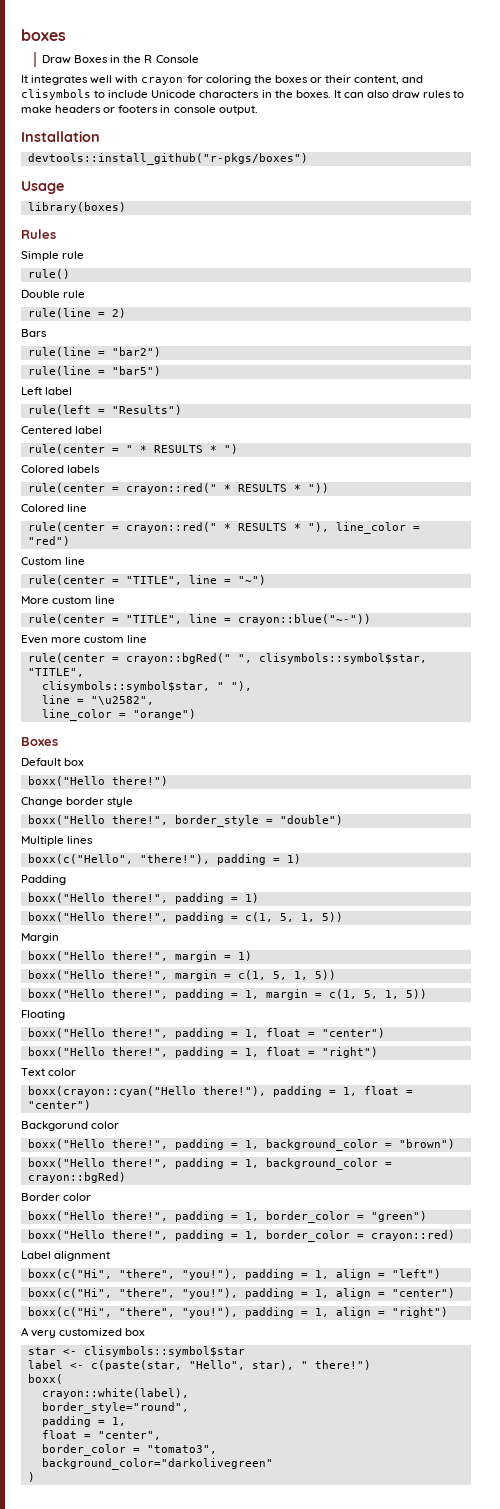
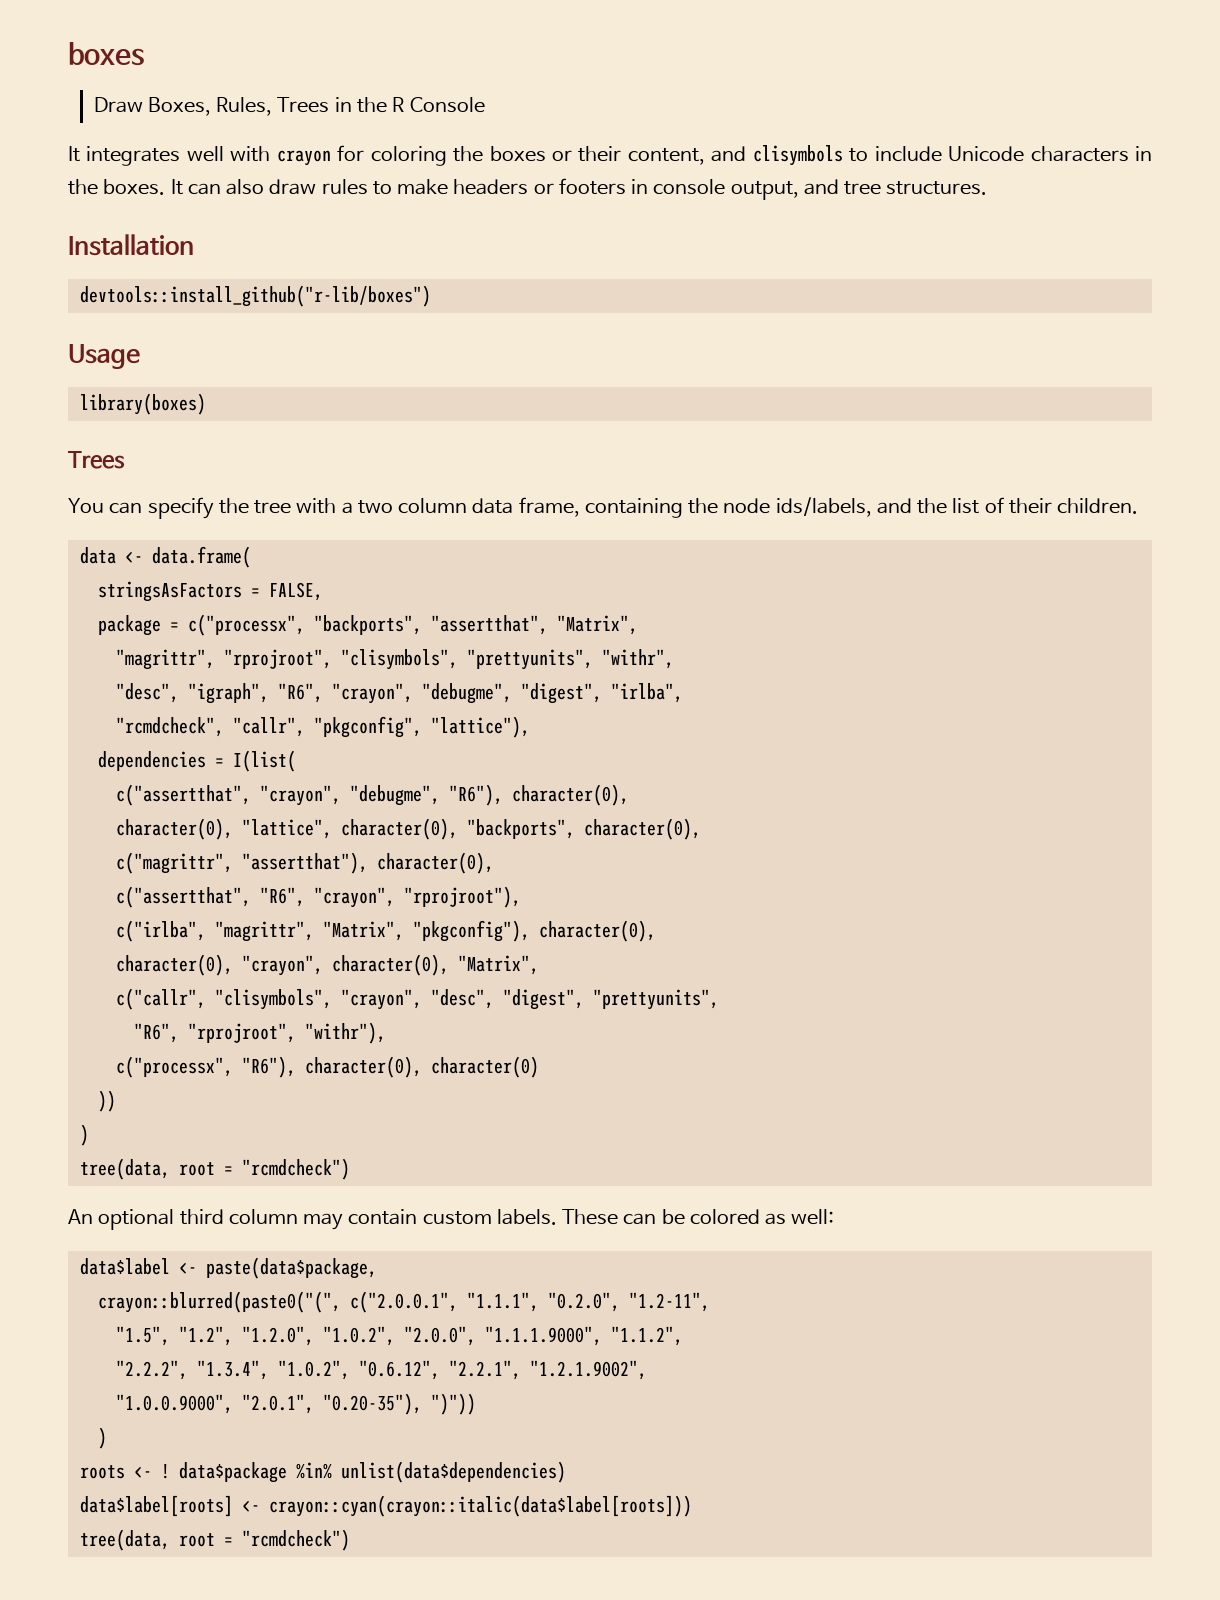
- Draw Boxes in the R Console
+ Draw Boxes, Rules, Trees in the R Console
- It can also draw rules to make headers or footers in console output.
+ It can also draw rules to make headers or footers in console output, and tree structures.
- devtools::install_github("r-pkgs/boxes")
+ devtools::install_github("r-lib/boxes")
  library(boxes)
- Rules
- Simple rule
- rule()
- Double rule
- rule(line = 2)
- Bars
- rule(line = "bar2")
- rule(line = "bar5")
- Left label
- rule(left = "Results")
- Centered label
- rule(center = " * RESULTS * ")
- Colored labels
- rule(center = crayon::red(" * RESULTS * "))
- Colored line
- rule(center = crayon::red(" * RESULTS * "), line_color = "red")
- Custom line
- rule(center = "TITLE", line = "~")
- More custom line
- rule(center = "TITLE", line = crayon::blue("~-"))
- Even more custom line
- rule(center = crayon::bgRed(" ", clisymbols::symbol$star, "TITLE",
- clisymbols::symbol$star, " "),
- line = "\u2582",
- line_color = "orange")
- Boxes
- Default box
- boxx("Hello there!")
- Change border style
- boxx("Hello there!", border_style = "double")
- Multiple lines
- boxx(c("Hello", "there!"), padding = 1)
- Padding
- boxx("Hello there!", padding = 1)
- boxx("Hello there!", padding = c(1, 5, 1, 5))
- Margin
- boxx("Hello there!", margin = 1)
- boxx("Hello there!", margin = c(1, 5, 1, 5))
- boxx("Hello there!", padding = 1, margin = c(1, 5, 1, 5))
- Floating
- boxx("Hello there!", padding = 1, float = "center")
- boxx("Hello there!", padding = 1, float = "right")
- Text color
- boxx(crayon::cyan("Hello there!"), padding = 1, float = "center")
- Backgorund color
- boxx("Hello there!", padding = 1, background_color = "brown")
- boxx("Hello there!", padding = 1, background_color = crayon::bgRed)
- Border color
- boxx("Hello there!", padding = 1, border_color = "green")
- boxx("Hello there!", padding = 1, border_color = crayon::red)
- Label alignment
- boxx(c("Hi", "there", "you!"), padding = 1, align = "left")
- boxx(c("Hi", "there", "you!"), padding = 1, align = "center")
- boxx(c("Hi", "there", "you!"), padding = 1, align = "right")
- A very customized box
- star <- clisymbols::symbol$star
- label <- c(paste(star, "Hello", star), " there!")
- boxx(
- crayon::white(label),
- border_style="round",
- padding = 1,
- float = "center",
- border_color = "tomato3",
- background_color="darkolivegreen"
+ Trees
+ You can specify the tree with a two column data frame, containing the node ids/labels, and the list of their children.
+ data <- data.frame(
+ stringsAsFactors = FALSE,
+ package = c("processx", "backports", "assertthat", "Matrix",
+ "magrittr", "rprojroot", "clisymbols", "prettyunits", "withr",
+ "desc", "igraph", "R6", "crayon", "debugme", "digest", "irlba",
+ "rcmdcheck", "callr", "pkgconfig", "lattice"),
+ dependencies = I(list(
+ c("assertthat", "crayon", "debugme", "R6"), character(0),
+ character(0), "lattice", character(0), "backports", character(0),
+ c("magrittr", "assertthat"), character(0),
+ c("assertthat", "R6", "crayon", "rprojroot"),
+ c("irlba", "magrittr", "Matrix", "pkgconfig"), character(0),
+ character(0), "crayon", character(0), "Matrix",
+ c("callr", "clisymbols", "crayon", "desc", "digest", "prettyunits",
+ "R6", "rprojroot", "withr"),
+ c("processx", "R6"), character(0), character(0)
+ ))
  )
+ tree(data, root = "rcmdcheck")
+ An optional third column may contain custom labels. These can be colored as well:
+ data$label <- paste(data$package,
+ crayon::blurred(paste0("(", c("2.0.0.1", "1.1.1", "0.2.0", "1.2-11",
+ "1.5", "1.2", "1.2.0", "1.0.2", "2.0.0", "1.1.1.9000", "1.1.2",
+ "2.2.2", "1.3.4", "1.0.2", "0.6.12", "2.2.1", "1.2.1.9002",
+ "1.0.0.9000", "2.0.1", "0.20-35"), ")"))
+ )
+ roots <- ! data$package %in% unlist(data$dependencies)
+ data$label[roots] <- crayon::cyan(crayon::italic(data$label[roots]))
+ tree(data, root = "rcmdcheck")

